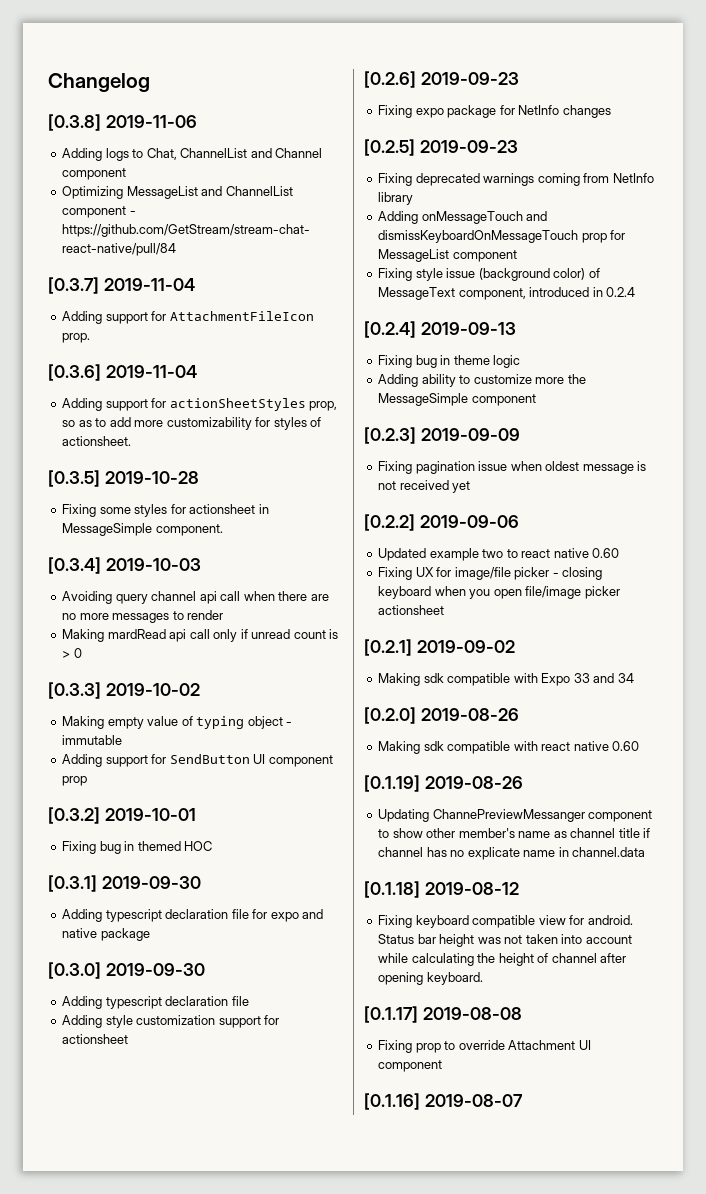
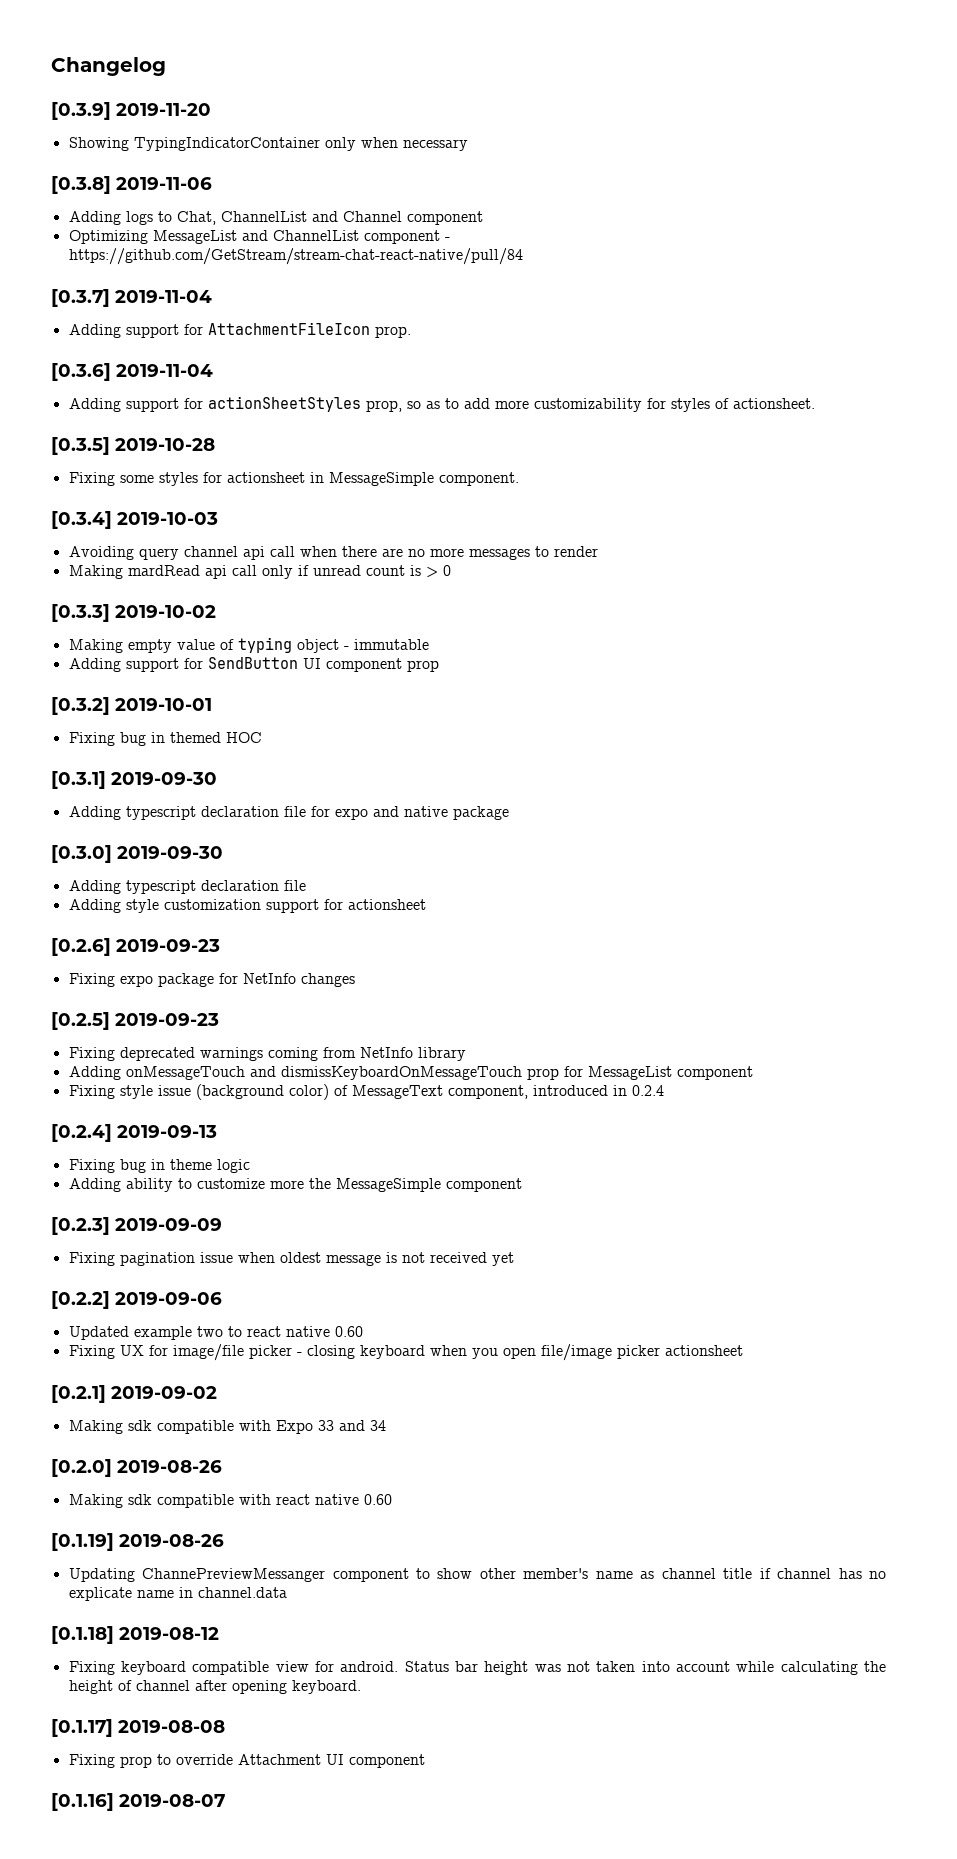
+ [0.3.9] 2019-11-20
+ Showing TypingIndicatorContainer only when necessary

